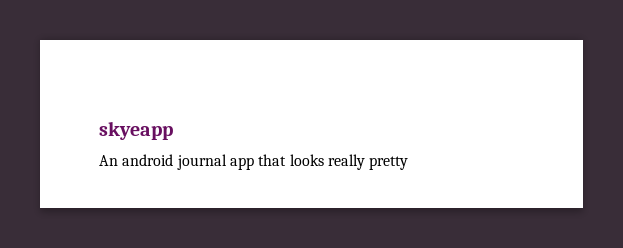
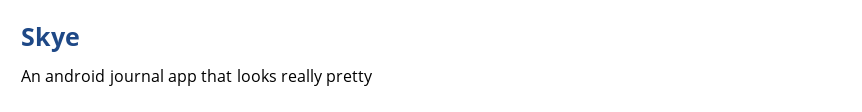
- skyeapp
+ Skye

